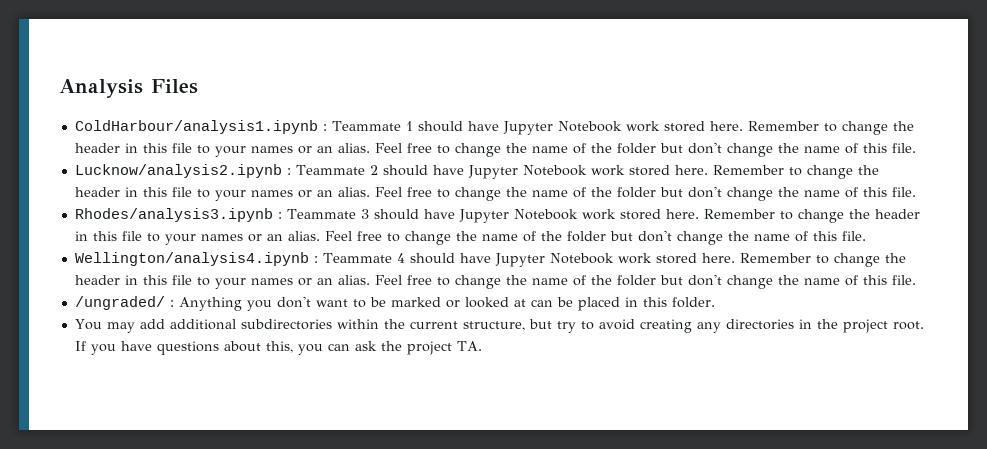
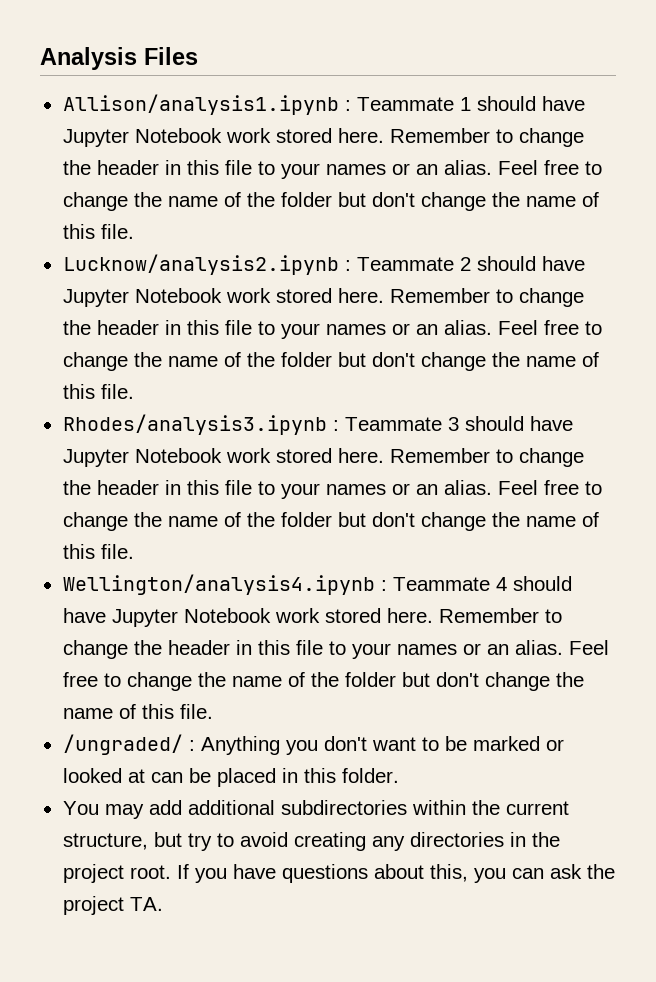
- ColdHarbour/analysis1.ipynb : Teammate 1 should have Jupyter Notebook work stored here.
+ Allison/analysis1.ipynb : Teammate 1 should have Jupyter Notebook work stored here.

